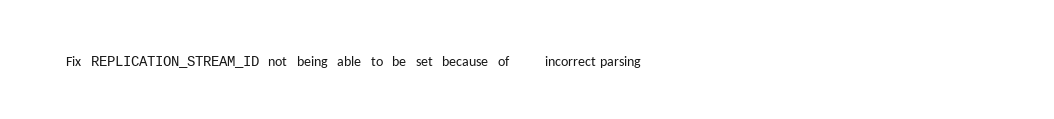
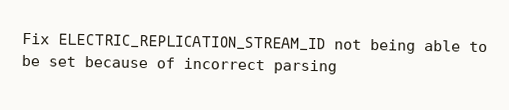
- Fix REPLICATION_STREAM_ID not being able to be set because of incorrect parsing
+ Fix ELECTRIC_REPLICATION_STREAM_ID not being able to be set because of incorrect parsing

